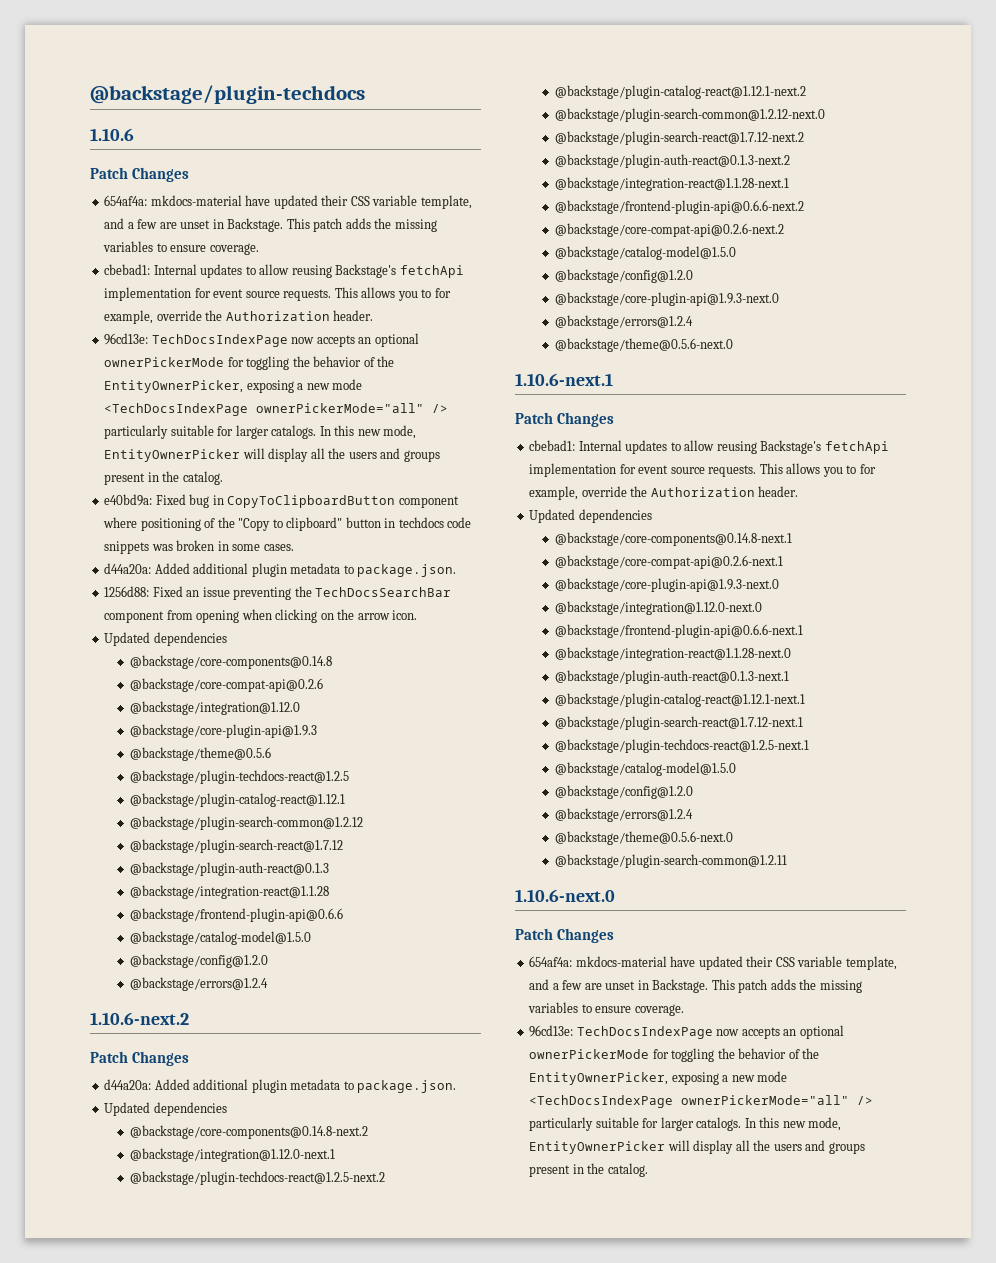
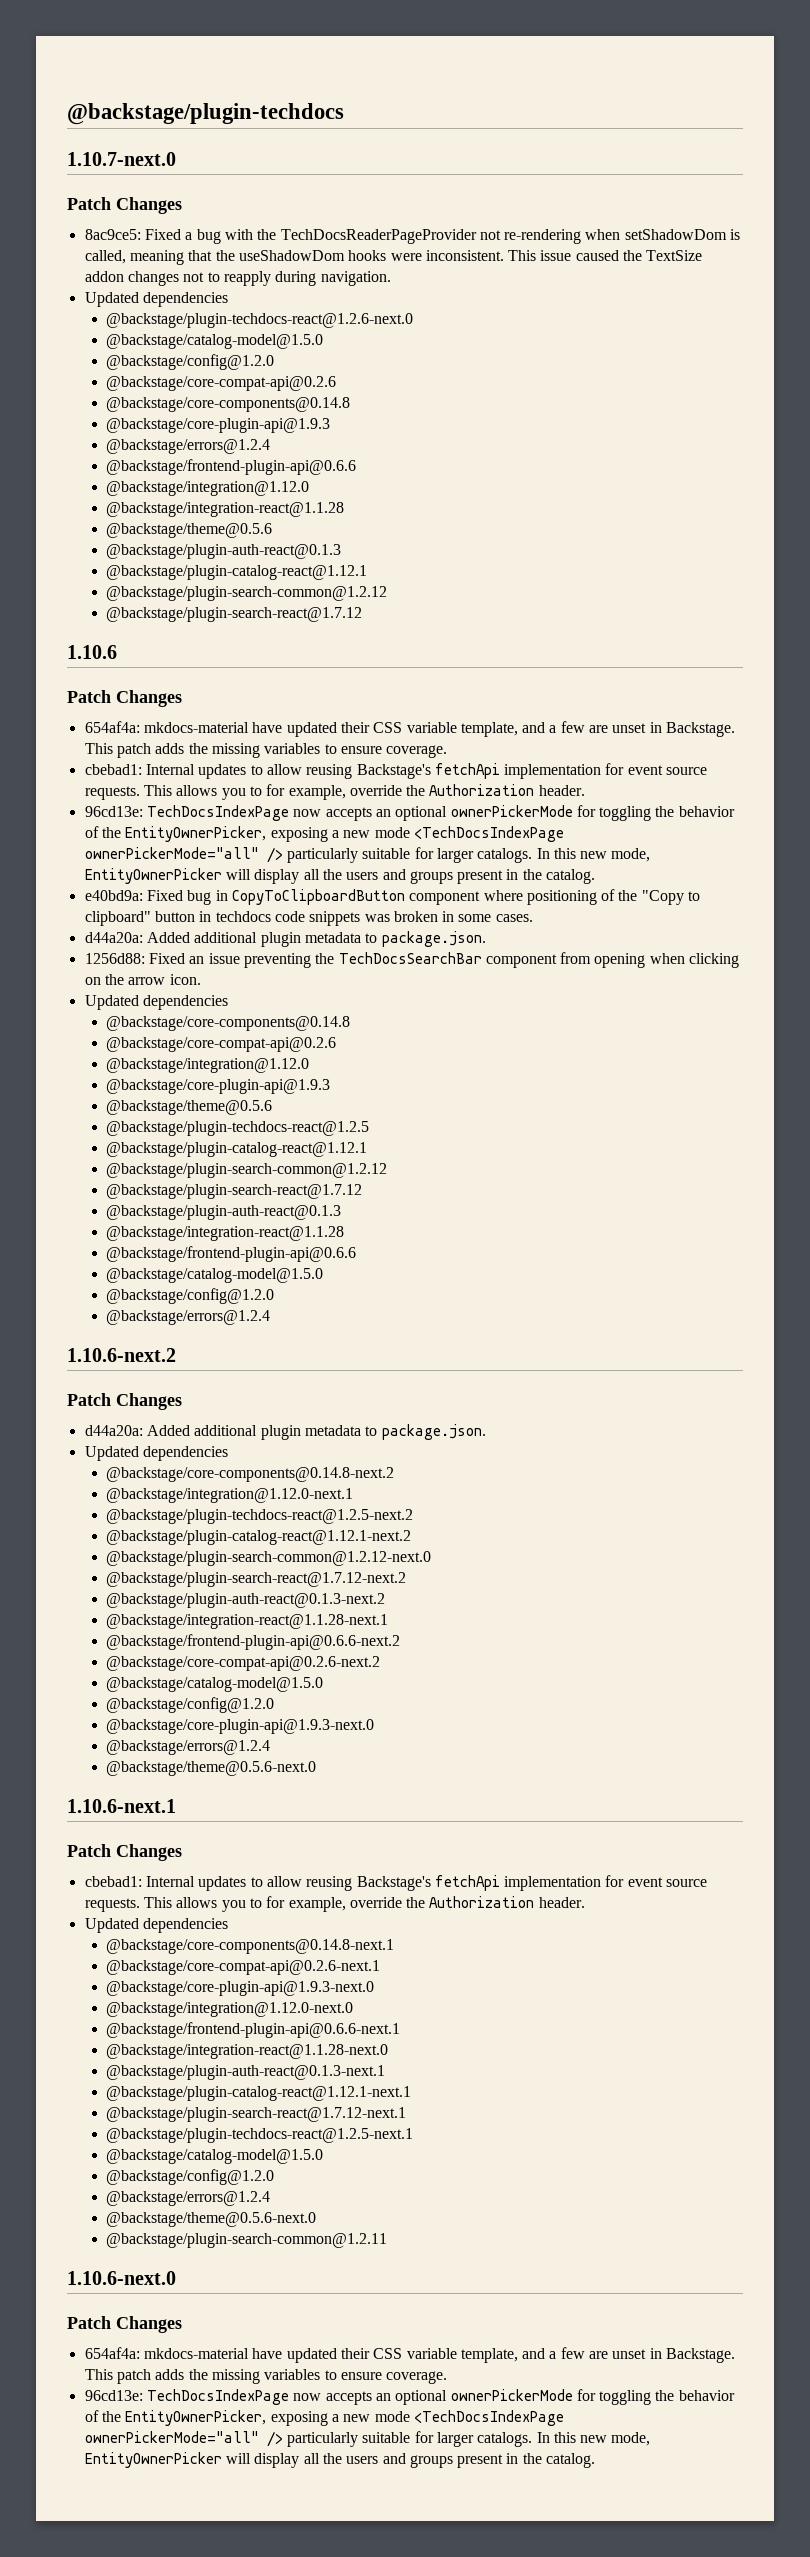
+ 1.10.7-next.0
+ Patch Changes
+ 8ac9ce5: Fixed a bug with the TechDocsReaderPageProvider not re-rendering when setShadowDom is called, meaning that the useShadowDom hooks were inconsistent. This issue caused the TextSize addon changes not to reapply during navigation.
+ Updated dependencies
+ @backstage/plugin-techdocs-react@1.2.6-next.0
+ @backstage/catalog-model@1.5.0
+ @backstage/config@1.2.0
+ @backstage/core-compat-api@0.2.6
+ @backstage/core-components@0.14.8
+ @backstage/core-plugin-api@1.9.3
+ @backstage/errors@1.2.4
+ @backstage/frontend-plugin-api@0.6.6
+ @backstage/integration@1.12.0
+ @backstage/integration-react@1.1.28
+ @backstage/theme@0.5.6
+ @backstage/plugin-auth-react@0.1.3
+ @backstage/plugin-catalog-react@1.12.1
+ @backstage/plugin-search-common@1.2.12
+ @backstage/plugin-search-react@1.7.12

